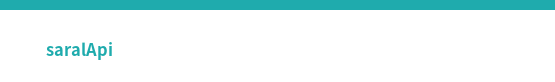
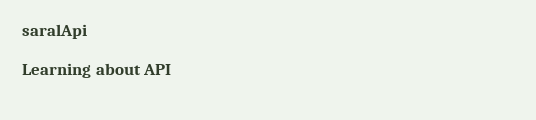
+ Learning about API

